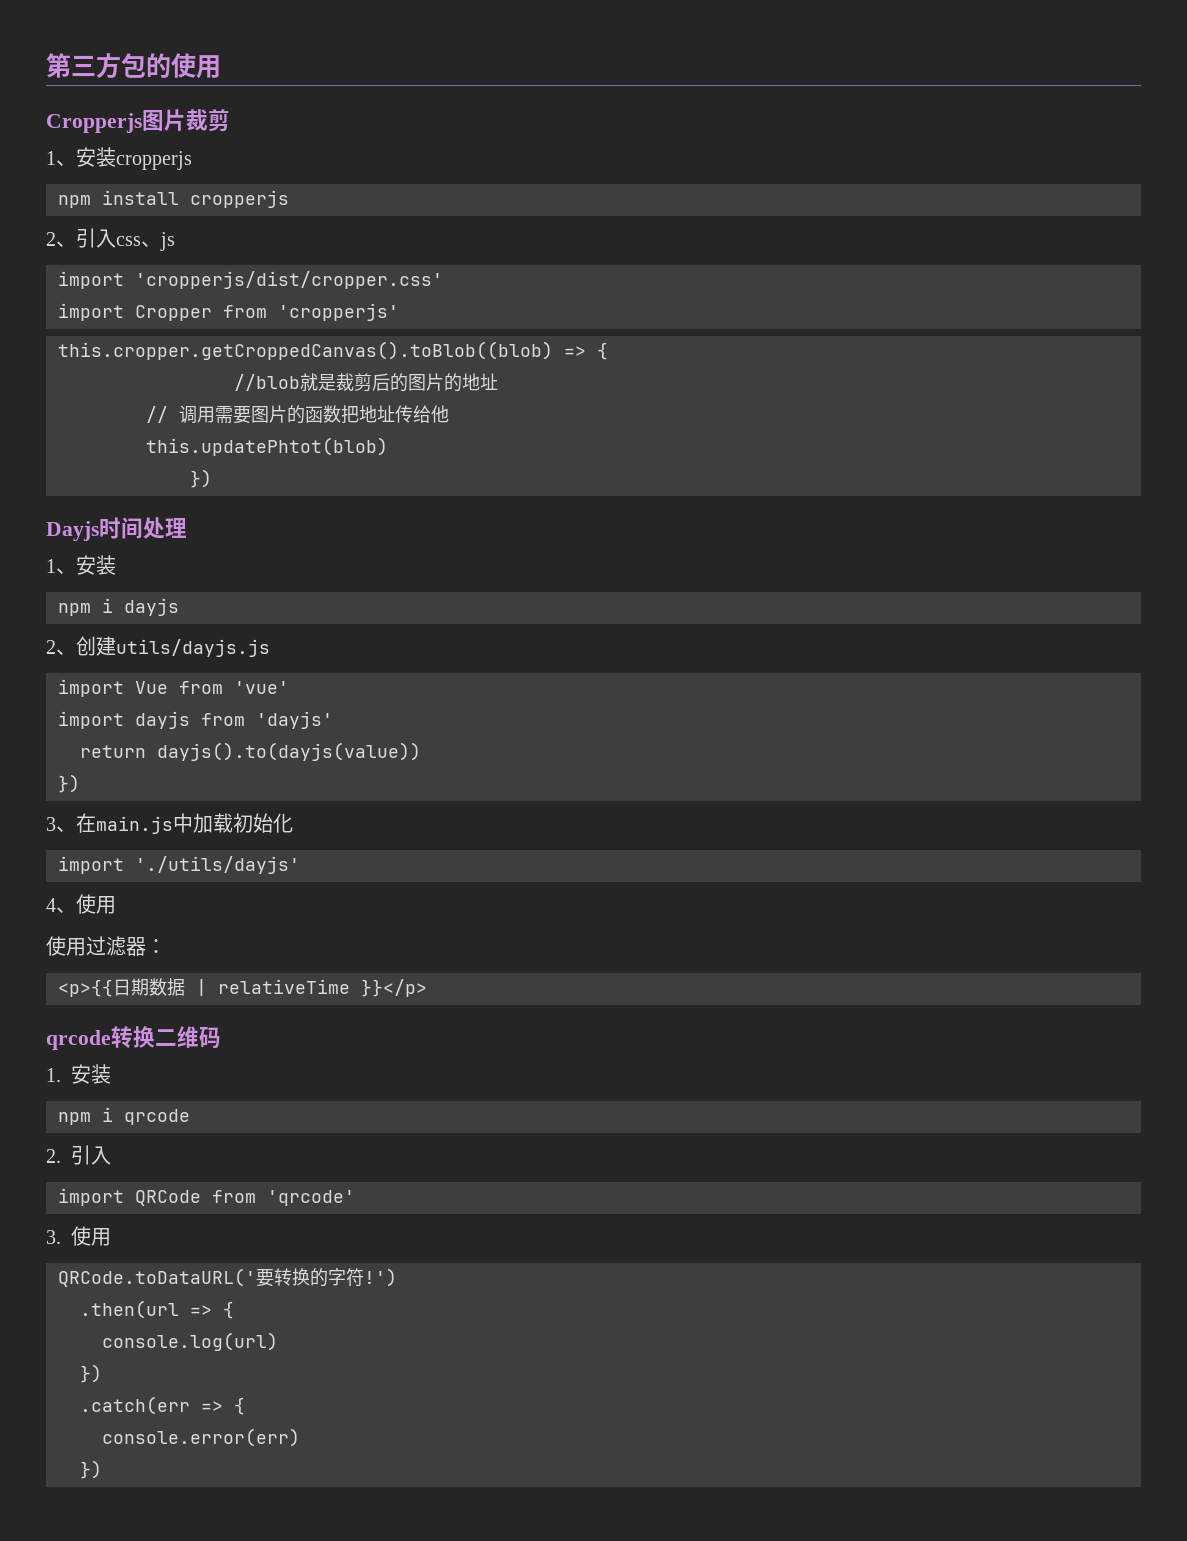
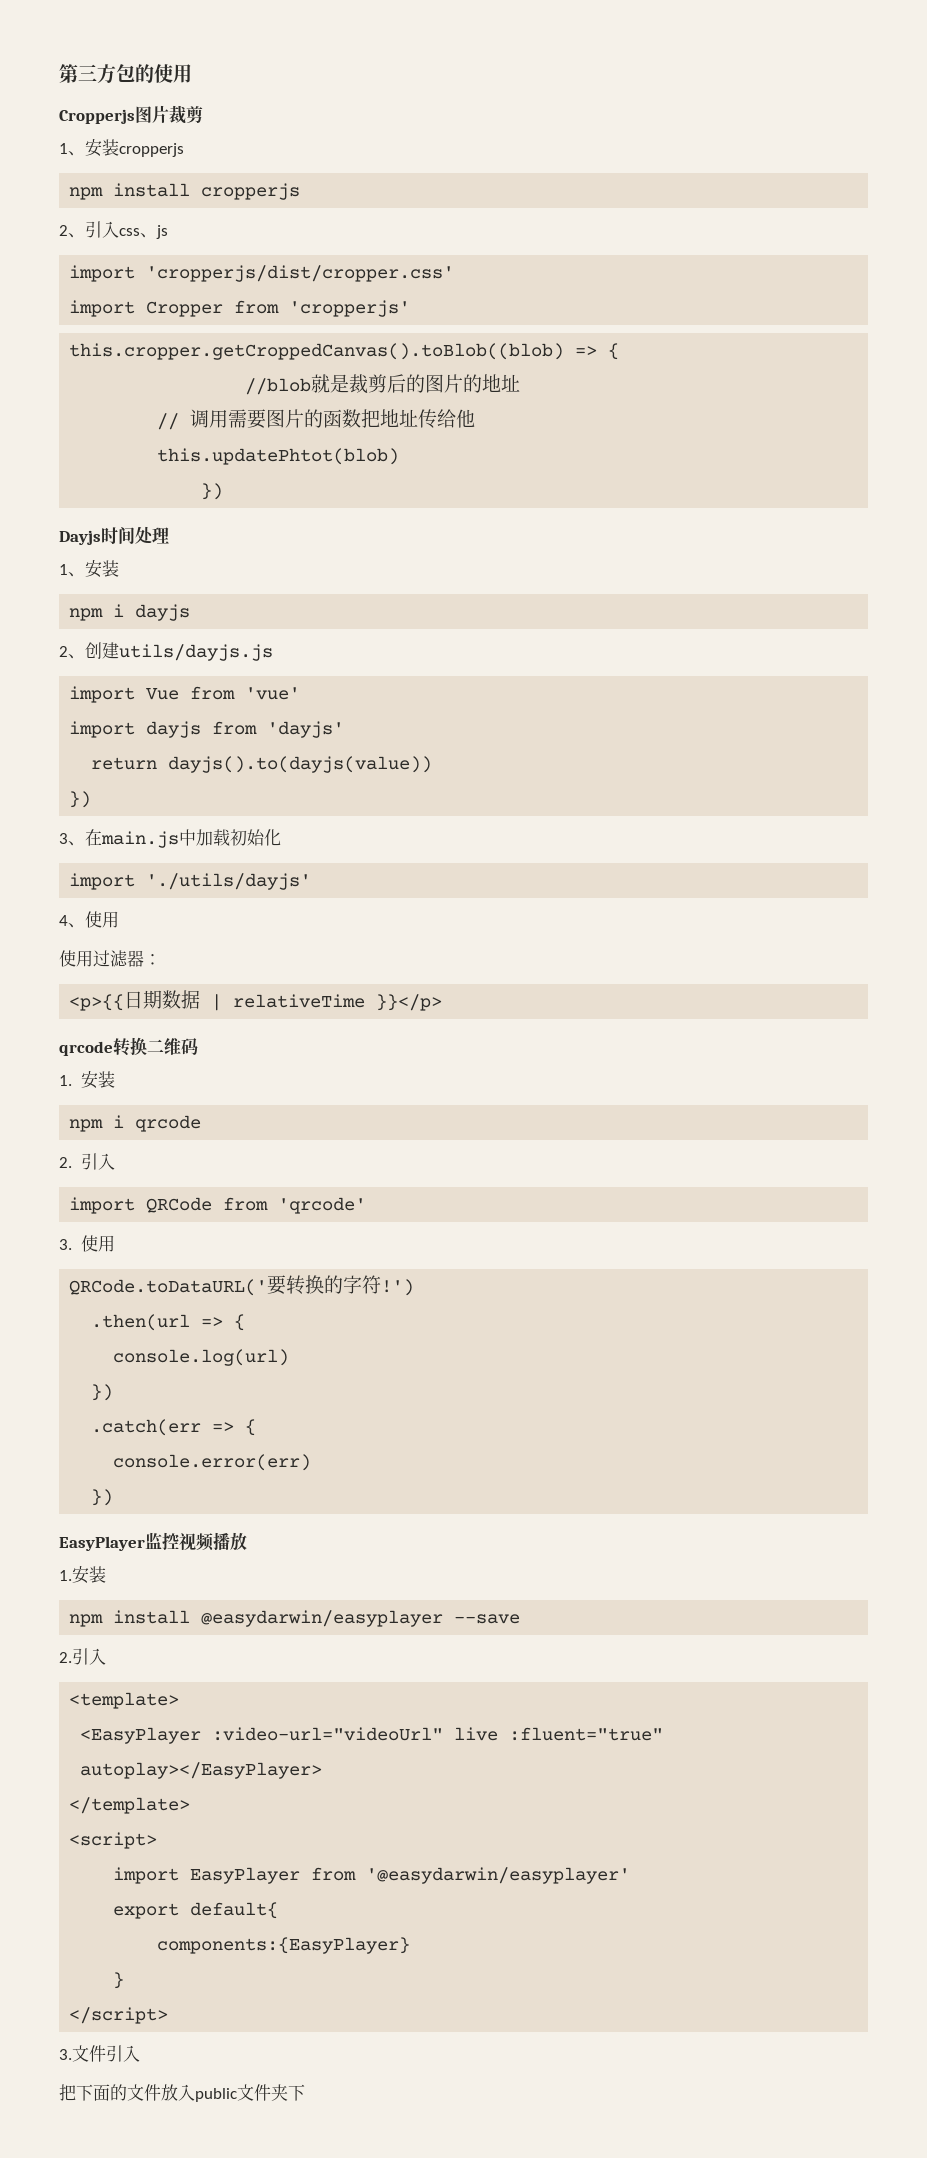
+ EasyPlayer监控视频播放
+ 1.安装
+ npm install @easydarwin/easyplayer --save
+ 2.引入
+ <template>
+ <EasyPlayer :video-url="videoUrl" live :fluent="true" autoplay></EasyPlayer>
+ </template>
+ <script>
+ import EasyPlayer from '@easydarwin/easyplayer'
+ export default{
+ components:{EasyPlayer}
+ }
+ </script>
+ 3.文件引入
+ 把下面的文件放入public文件夹下

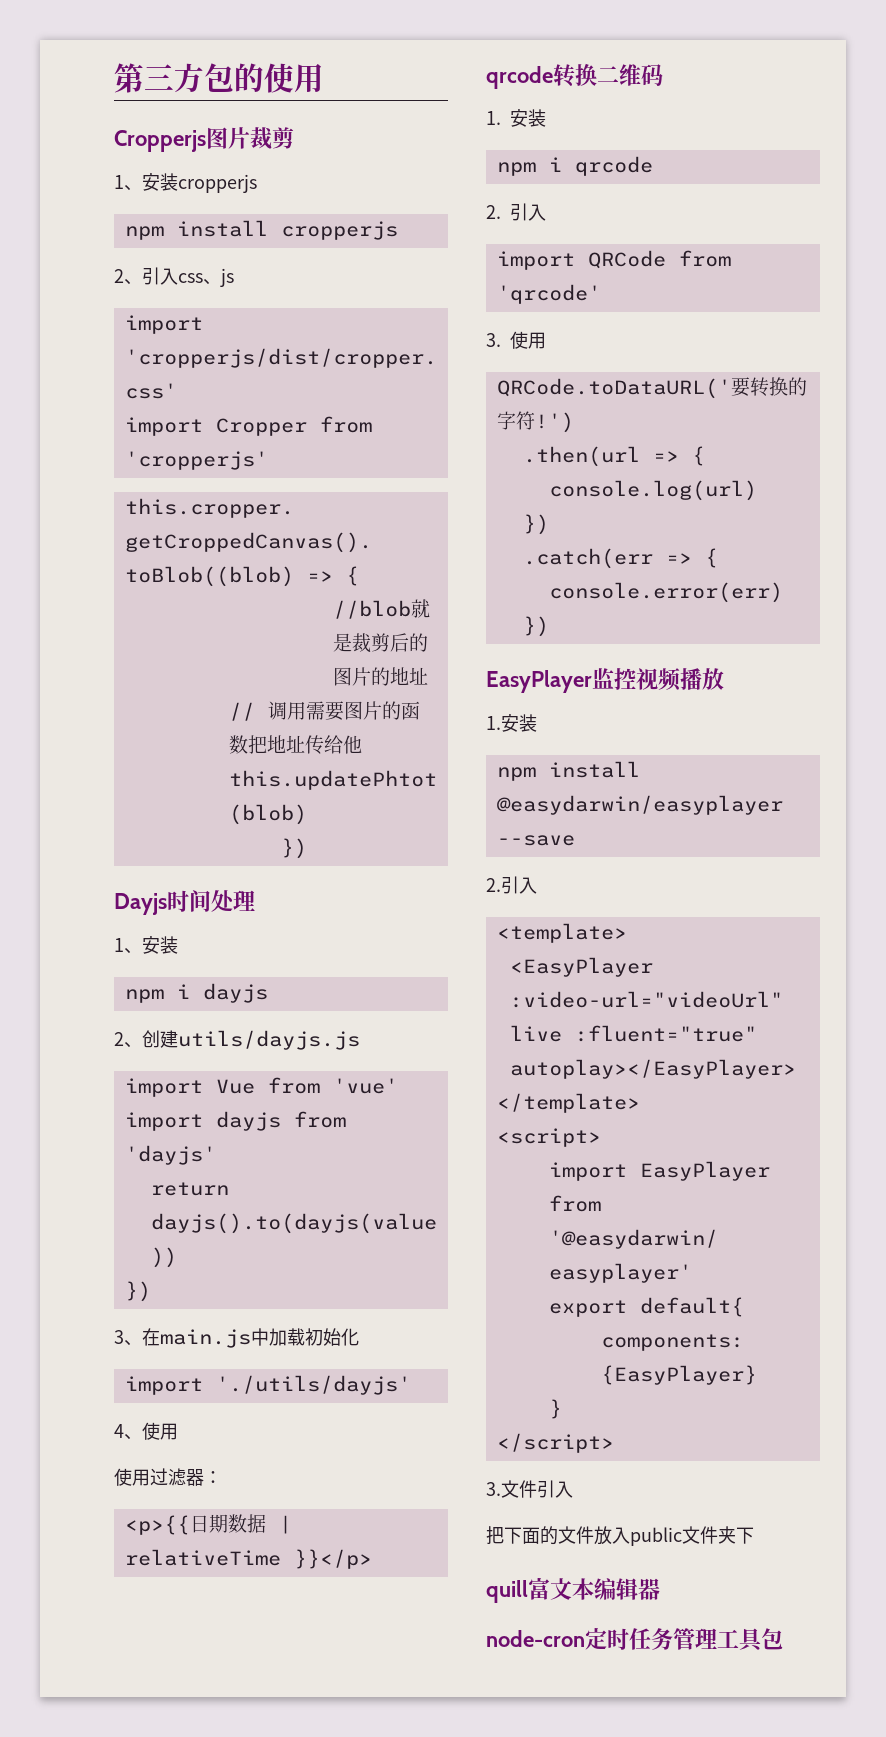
+ quill富文本编辑器
+ node-cron定时任务管理工具包

